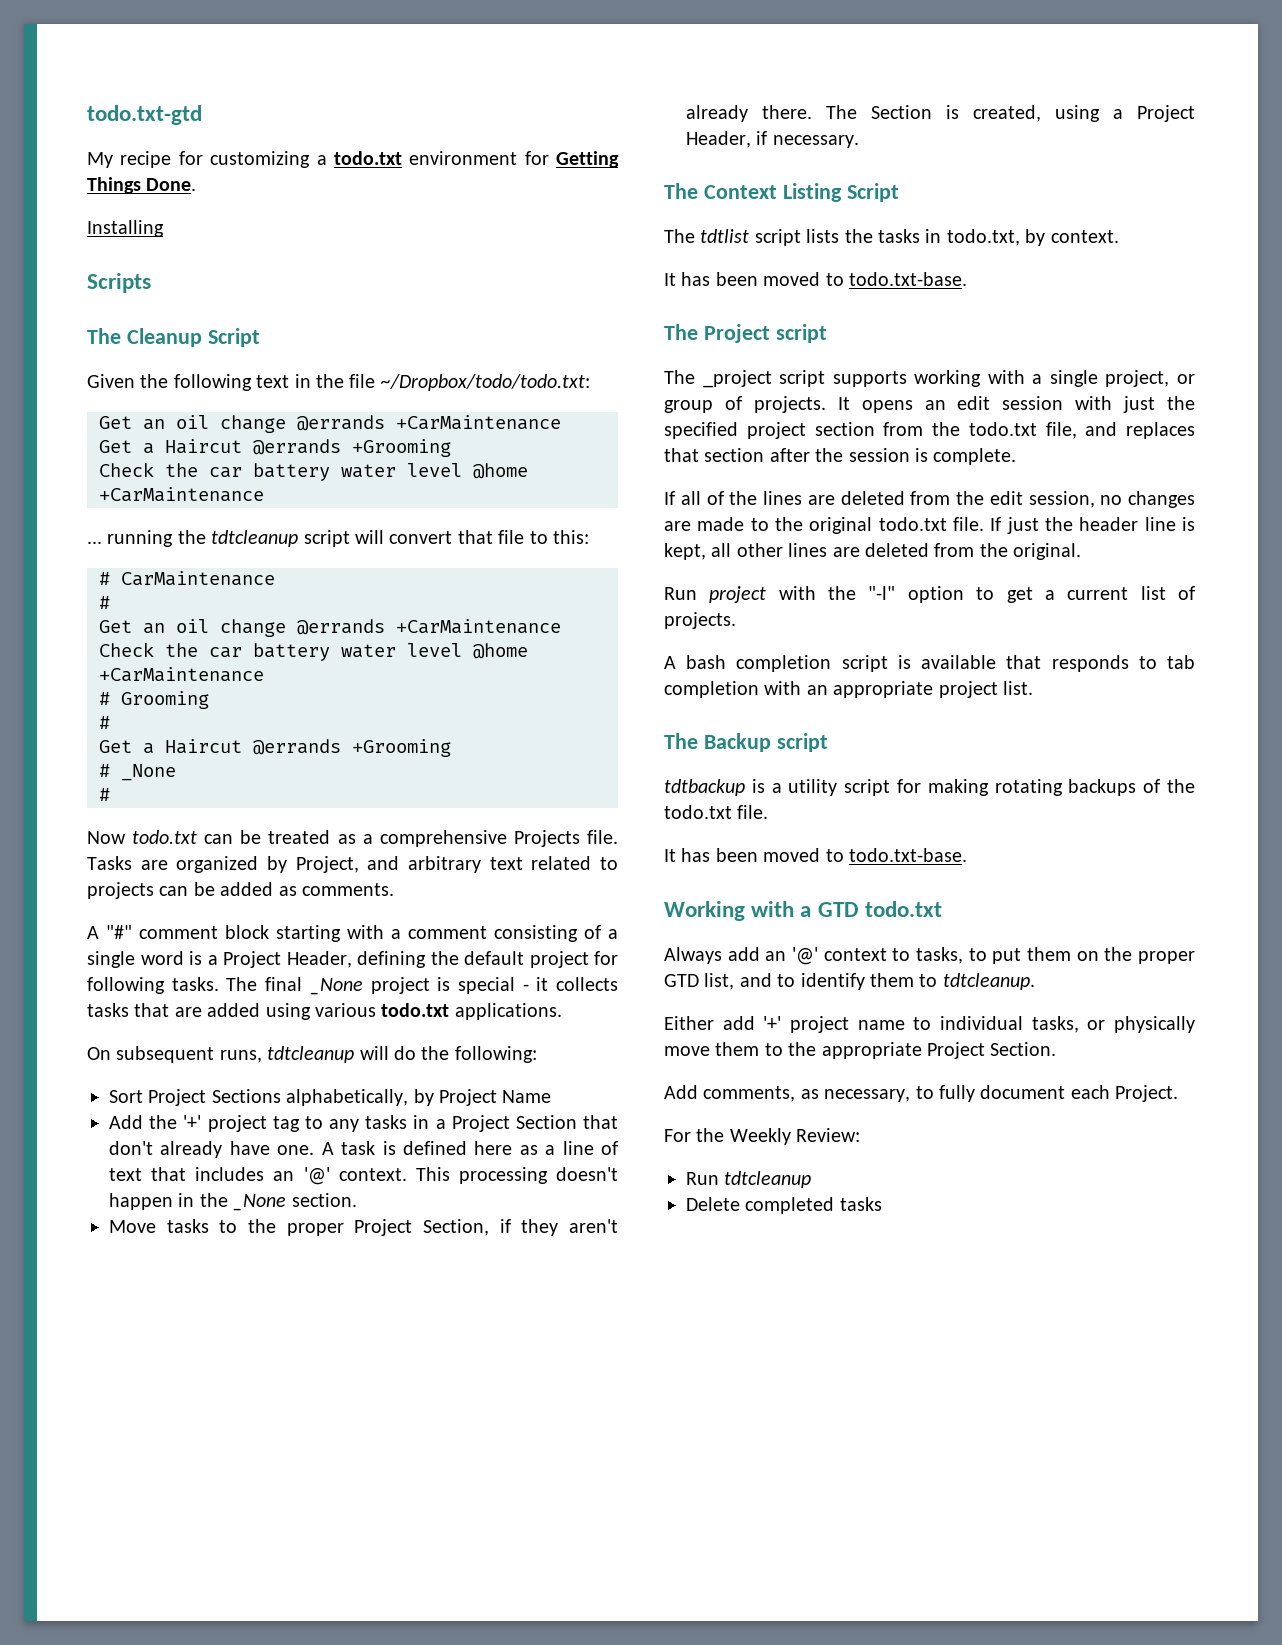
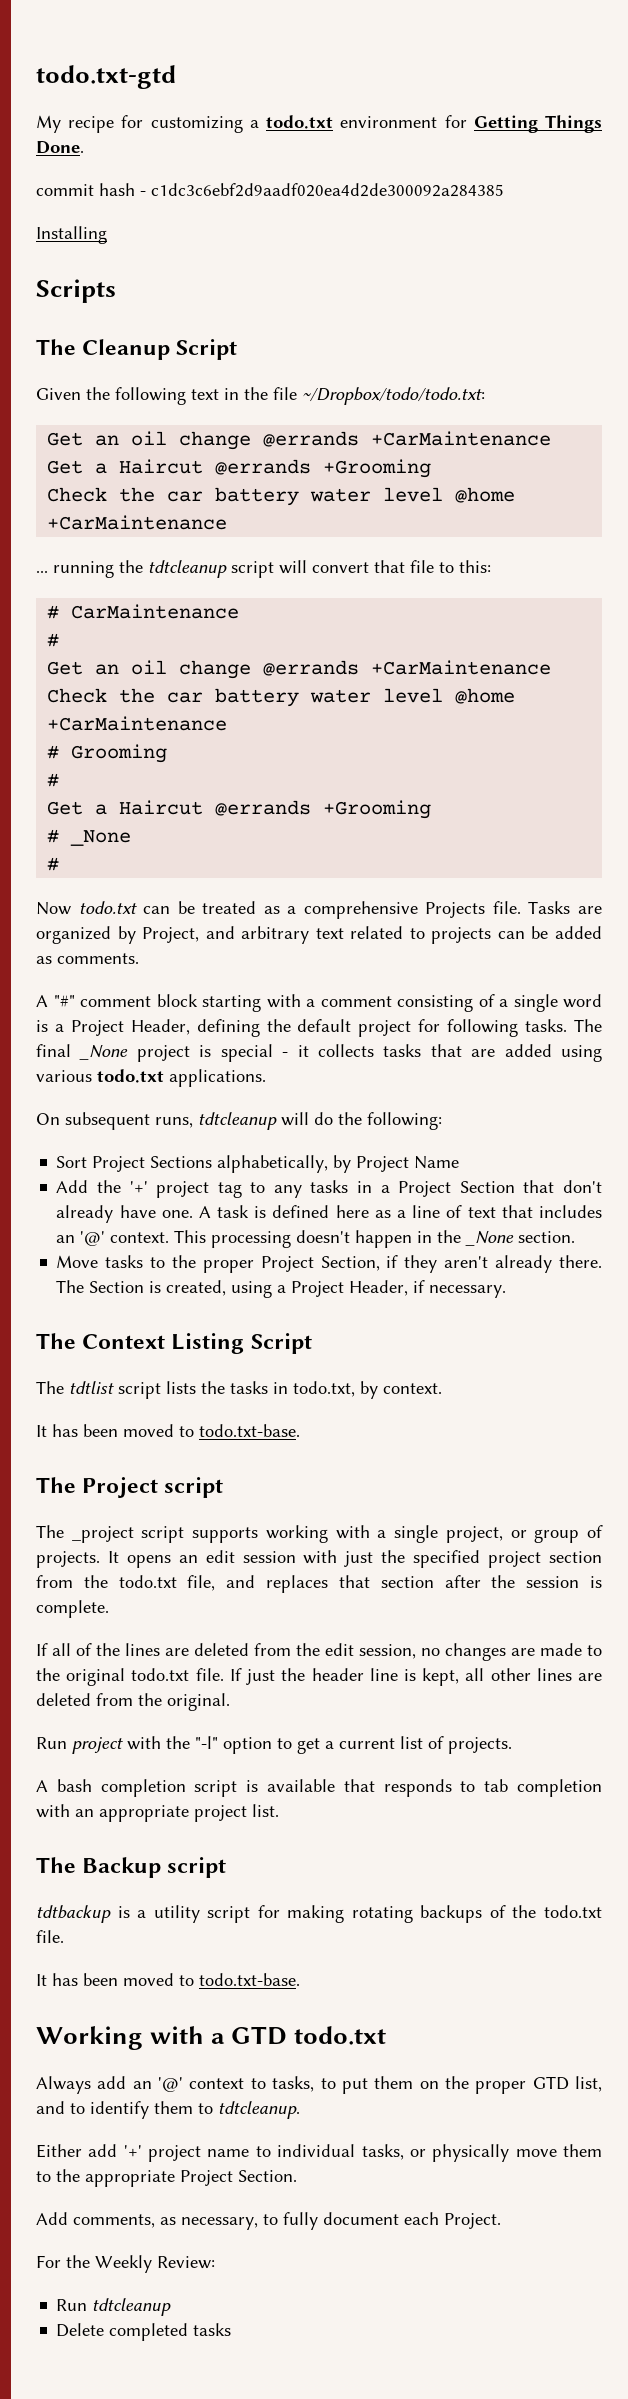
+ commit hash - c1dc3c6ebf2d9aadf020ea4d2de300092a284385

